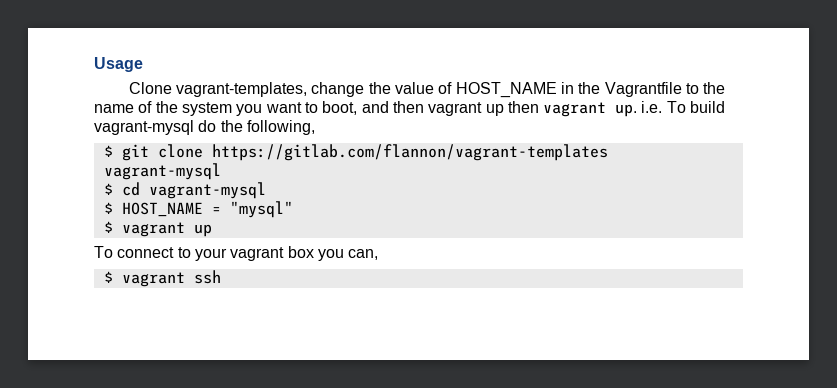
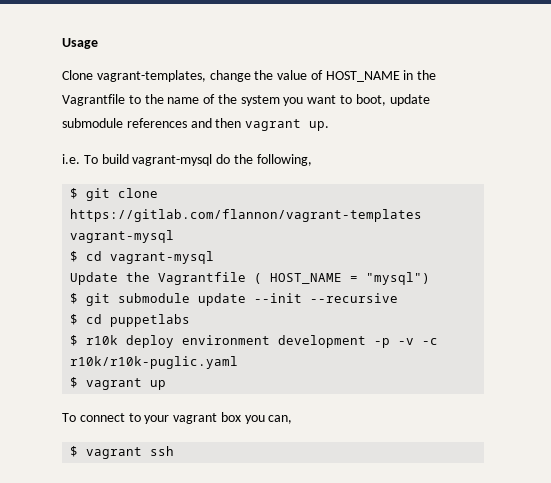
- Clone vagrant-templates, change the value of HOST_NAME in the Vagrantfile to the name of the system you want to boot, and then vagrant up then vagrant up. i.e. To build vagrant-mysql do the following,
+ Clone vagrant-templates, change the value of HOST_NAME in the Vagrantfile to the name of the system you want to boot, update submodule references and then vagrant up.
+ i.e. To build vagrant-mysql do the following,
- $ HOST_NAME = "mysql"
+ Update the Vagrantfile ( HOST_NAME = "mysql")
+ $ git submodule update --init --recursive
+ $ cd puppetlabs
+ $ r10k deploy environment development -p -v -c r10k/r10k-puglic.yaml

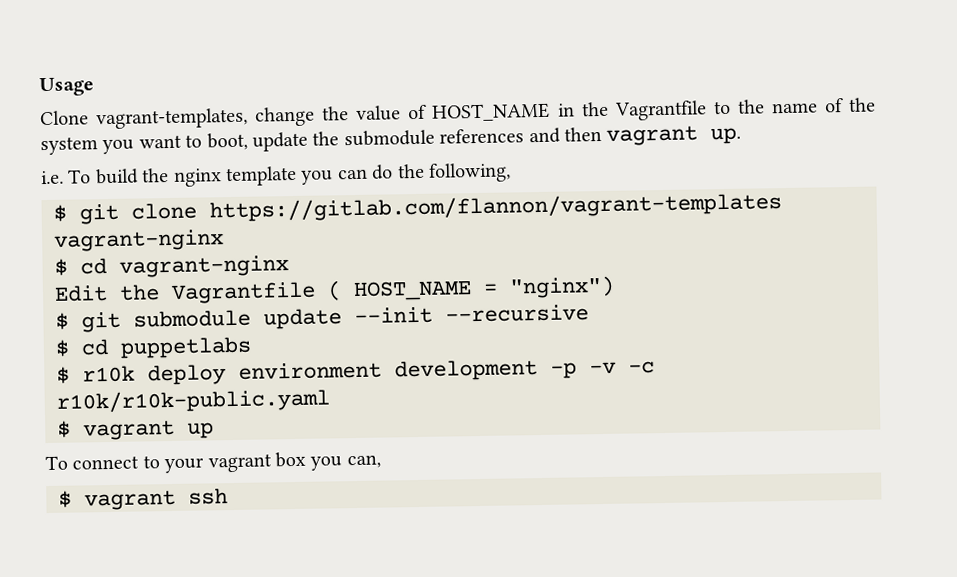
- Clone vagrant-templates, change the value of HOST_NAME in the Vagrantfile to the name of the system you want to boot, update submodule references and then vagrant up.
+ Clone vagrant-templates, change the value of HOST_NAME in the Vagrantfile to the name of the system you want to boot, update the submodule references and then vagrant up.
- i.e. To build vagrant-mysql do the following,
+ i.e. To build the nginx template you can do the following,
- $ git clone https://gitlab.com/flannon/vagrant-templates vagrant-mysql
- $ cd vagrant-mysql
- Update the Vagrantfile ( HOST_NAME = "mysql")
+ $ git clone https://gitlab.com/flannon/vagrant-templates vagrant-nginx
+ $ cd vagrant-nginx
+ Edit the Vagrantfile ( HOST_NAME = "nginx")
- $ r10k deploy environment development -p -v -c r10k/r10k-puglic.yaml
+ $ r10k deploy environment development -p -v -c r10k/r10k-public.yaml

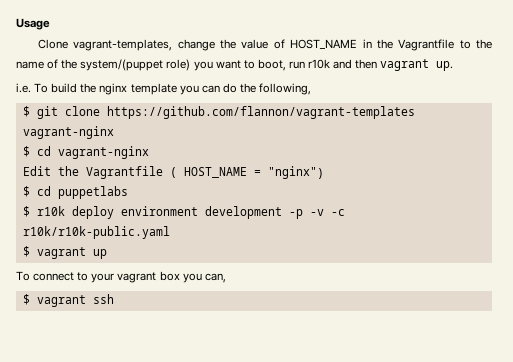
- Clone vagrant-templates, change the value of HOST_NAME in the Vagrantfile to the name of the system you want to boot, update the submodule references and then vagrant up.
+ Clone vagrant-templates, change the value of HOST_NAME in the Vagrantfile to the name of the system/(puppet role) you want to boot, run r10k and then vagrant up.
- $ git clone https://gitlab.com/flannon/vagrant-templates vagrant-nginx
+ $ git clone https://github.com/flannon/vagrant-templates vagrant-nginx
- $ git submodule update --init --recursive

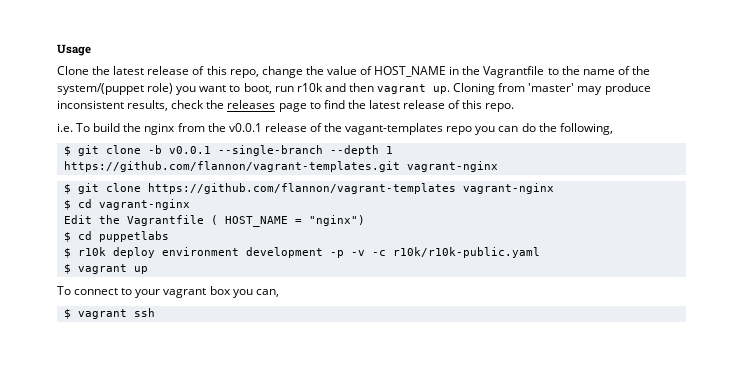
- Clone vagrant-templates, change the value of HOST_NAME in the Vagrantfile to the name of the system/(puppet role) you want to boot, run r10k and then vagrant up.
+ Clone the latest release of this repo, change the value of HOST_NAME in the Vagrantfile to the name of the system/(puppet role) you want to boot, run r10k and then vagrant up. Cloning from 'master' may produce inconsistent results, check the releases page to find the latest release of this repo.
- i.e. To build the nginx template you can do the following,
+ i.e. To build the nginx from the v0.0.1 release of the vagant-templates repo you can do the following,
+ $ git clone -b v0.0.1 --single-branch --depth 1 https://github.com/flannon/vagrant-templates.git vagrant-nginx

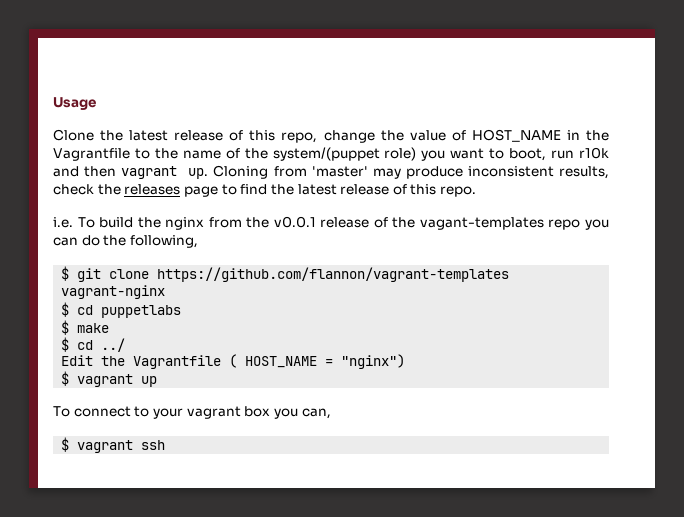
- $ git clone -b v0.0.1 --single-branch --depth 1 https://github.com/flannon/vagrant-templates.git vagrant-nginx
- $ cd vagrant-nginx
+ $ cd puppetlabs
+ $ make
+ $ cd ../
- $ cd puppetlabs
- $ r10k deploy environment development -p -v -c r10k/r10k-public.yaml

